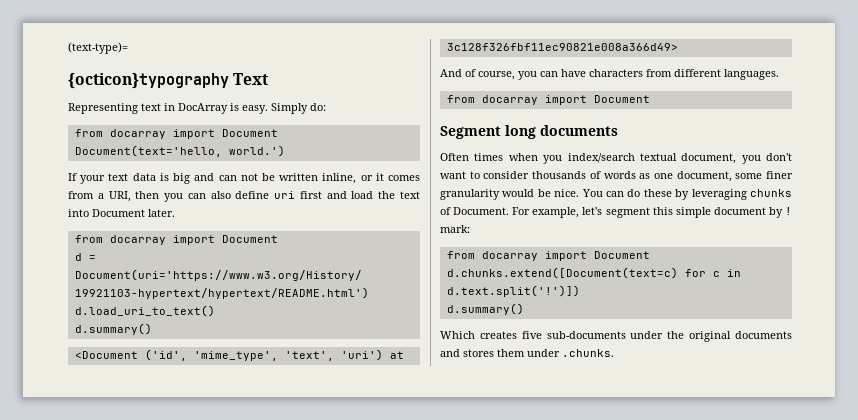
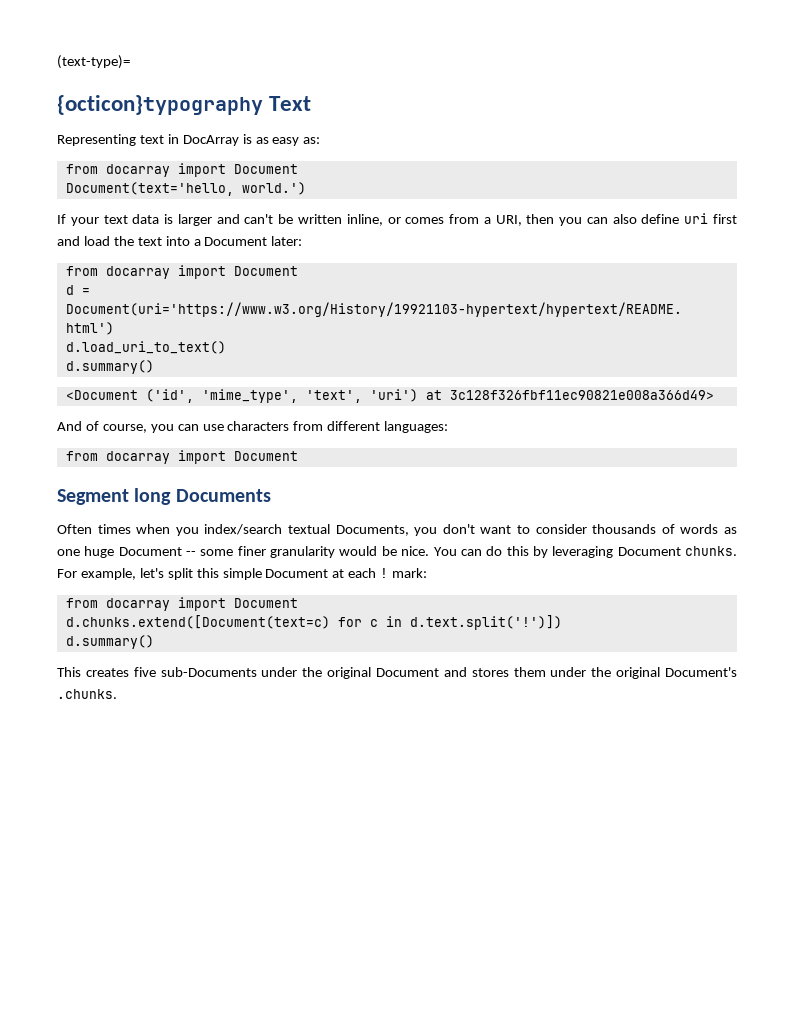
- Representing text in DocArray is easy. Simply do:
+ Representing text in DocArray is as easy as:
- If your text data is big and can not be written inline, or it comes from a URI, then you can also define uri first and load the text into Document later.
+ If your text data is larger and can't be written inline, or comes from a URI, then you can also define uri first and load the text into a Document later:
- And of course, you can have characters from different languages.
+ And of course, you can use characters from different languages:
- Segment long documents
+ Segment long Documents
- Often times when you index/search textual document, you don't want to consider thousands of words as one document, some finer granularity would be nice.
+ Often times when you index/search textual Documents, you don't want to consider thousands of words as one huge Document -- some finer granularity would be nice.
- You can do these by leveraging chunks of Document.
+ You can do this by leveraging Document chunks.
- For example, let's segment this simple document by ! mark:
+ For example, let's split this simple Document at each ! mark:
- Which creates five sub-documents under the original documents and stores them under .chunks.
+ This creates five sub-Documents under the original Document and stores them under the original Document's .chunks.

